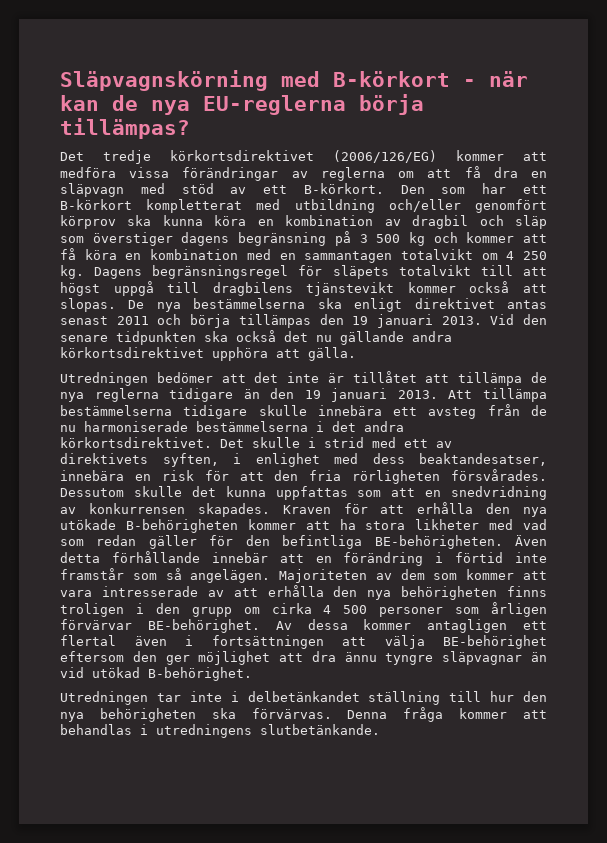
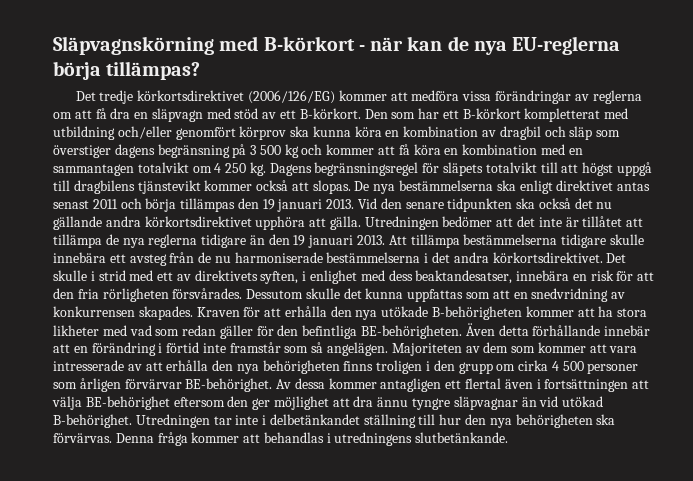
- Vid den senare tidpunkten ska också det nu gällande andra körkortsdirektivet upphöra att gälla.
- Utredningen bedömer att det inte är tillåtet att tillämpa de nya reglerna tidigare än den 19 januari 2013.
+ Vid den senare tidpunkten ska också det nu gällande andra körkortsdirektivet upphöra att gälla. Utredningen bedömer att det inte är tillåtet att tillämpa de nya reglerna tidigare än den 19 januari 2013.
- Av dessa kommer antagligen ett flertal även i fortsättningen att välja BE-behörighet eftersom den ger möjlighet att dra ännu tyngre släpvagnar än vid utökad B-behörighet.
- Utredningen tar inte i delbetänkandet ställning till hur den nya behörigheten ska förvärvas.
+ Av dessa kommer antagligen ett flertal även i fortsättningen att välja BE-behörighet eftersom den ger möjlighet att dra ännu tyngre släpvagnar än vid utökad B-behörighet. Utredningen tar inte i delbetänkandet ställning till hur den nya behörigheten ska förvärvas.

